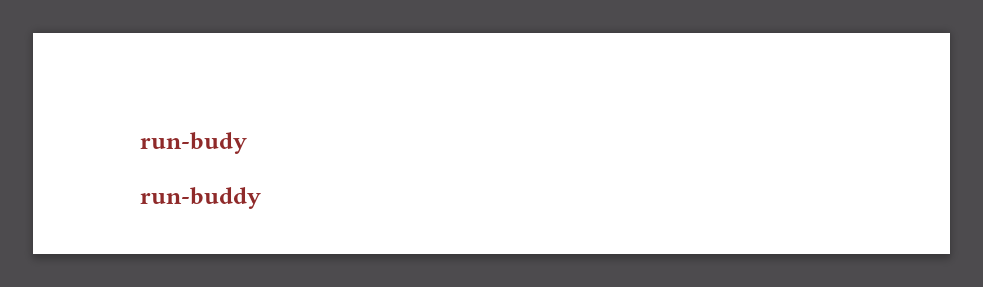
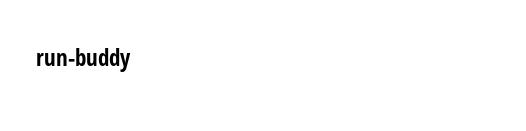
- run-budy

